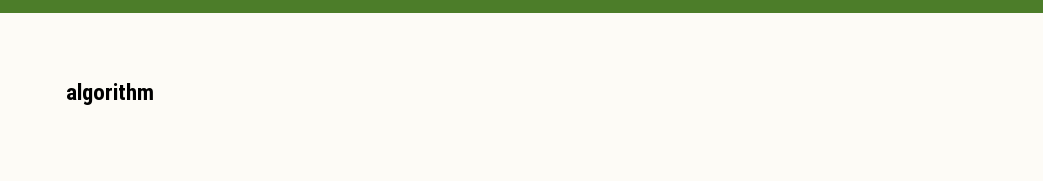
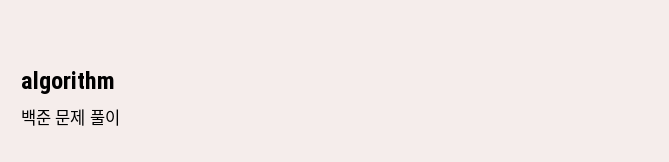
+ 백준 문제 풀이

